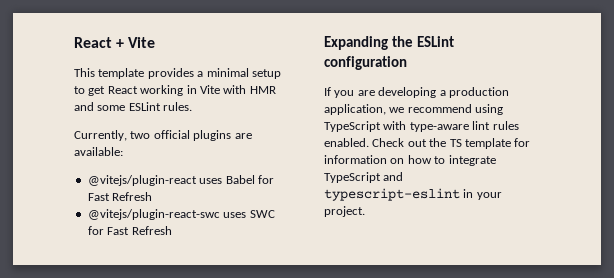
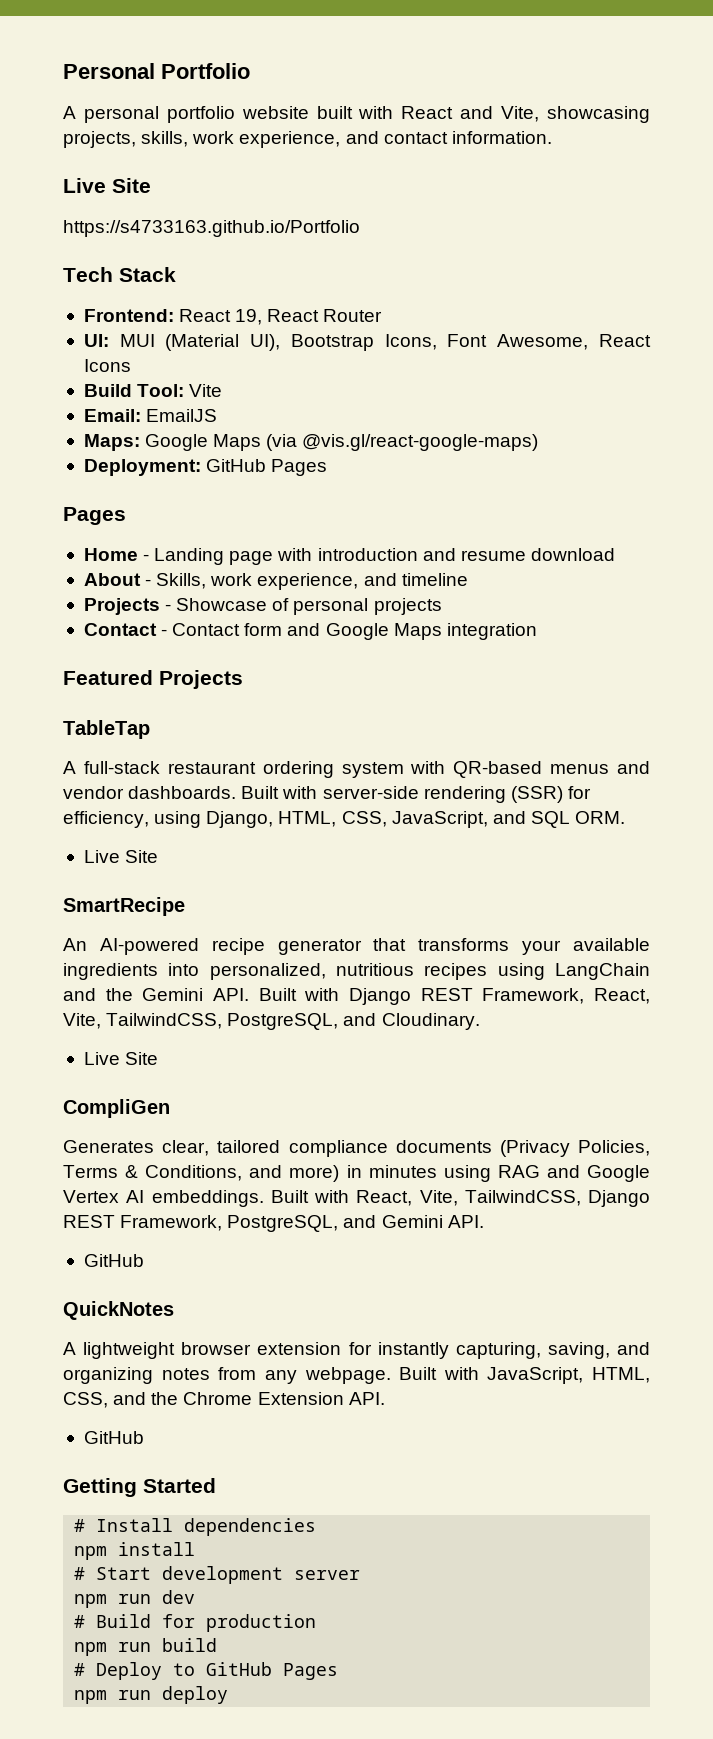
- React + Vite
- This template provides a minimal setup to get React working in Vite with HMR and some ESLint rules.
- Currently, two official plugins are available:
- @vitejs/plugin-react uses Babel for Fast Refresh
- @vitejs/plugin-react-swc uses SWC for Fast Refresh
- Expanding the ESLint configuration
- If you are developing a production application, we recommend using TypeScript with type-aware lint rules enabled. Check out the TS template for information on how to integrate TypeScript and typescript-eslint in your project.
+ Personal Portfolio
+ A personal portfolio website built with React and Vite, showcasing projects, skills, work experience, and contact information.
+ Live Site
+ https://s4733163.github.io/Portfolio
+ Tech Stack
+ Frontend: React 19, React Router
+ UI: MUI (Material UI), Bootstrap Icons, Font Awesome, React Icons
+ Build Tool: Vite
+ Email: EmailJS
+ Maps: Google Maps (via @vis.gl/react-google-maps)
+ Deployment: GitHub Pages
+ Pages
+ Home - Landing page with introduction and resume download
+ About - Skills, work experience, and timeline
+ Projects - Showcase of personal projects
+ Contact - Contact form and Google Maps integration
+ Featured Projects
+ TableTap
+ A full-stack restaurant ordering system with QR-based menus and vendor dashboards. Built with server-side rendering (SSR) for efficiency, using Django, HTML, CSS, JavaScript, and SQL ORM.
+ Live Site
+ SmartRecipe
+ An AI-powered recipe generator that transforms your available ingredients into personalized, nutritious recipes using LangChain and the Gemini API. Built with Django REST Framework, React, Vite, TailwindCSS, PostgreSQL, and Cloudinary.
+ Live Site
+ CompliGen
+ Generates clear, tailored compliance documents (Privacy Policies, Terms & Conditions, and more) in minutes using RAG and Google Vertex AI embeddings. Built with React, Vite, TailwindCSS, Django REST Framework, PostgreSQL, and Gemini API.
+ GitHub
+ QuickNotes
+ A lightweight browser extension for instantly capturing, saving, and organizing notes from any webpage. Built with JavaScript, HTML, CSS, and the Chrome Extension API.
+ GitHub
+ Getting Started
+ # Install dependencies
+ npm install
+ # Start development server
+ npm run dev
+ # Build for production
+ npm run build
+ # Deploy to GitHub Pages
+ npm run deploy

